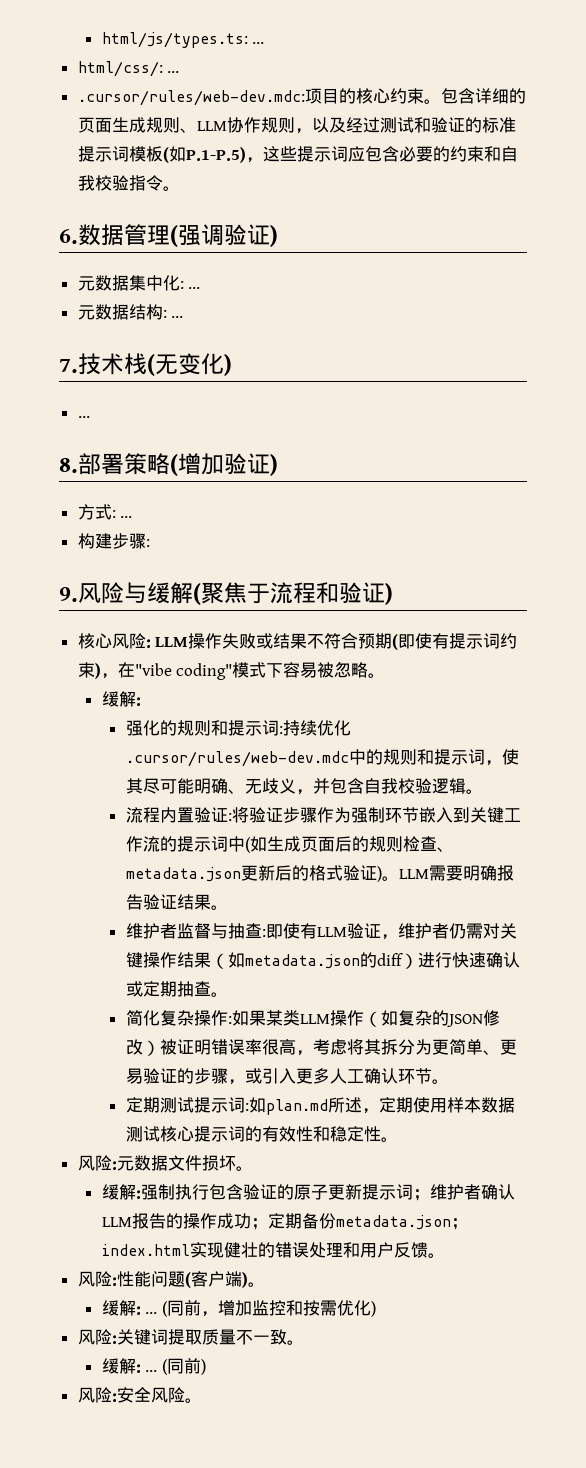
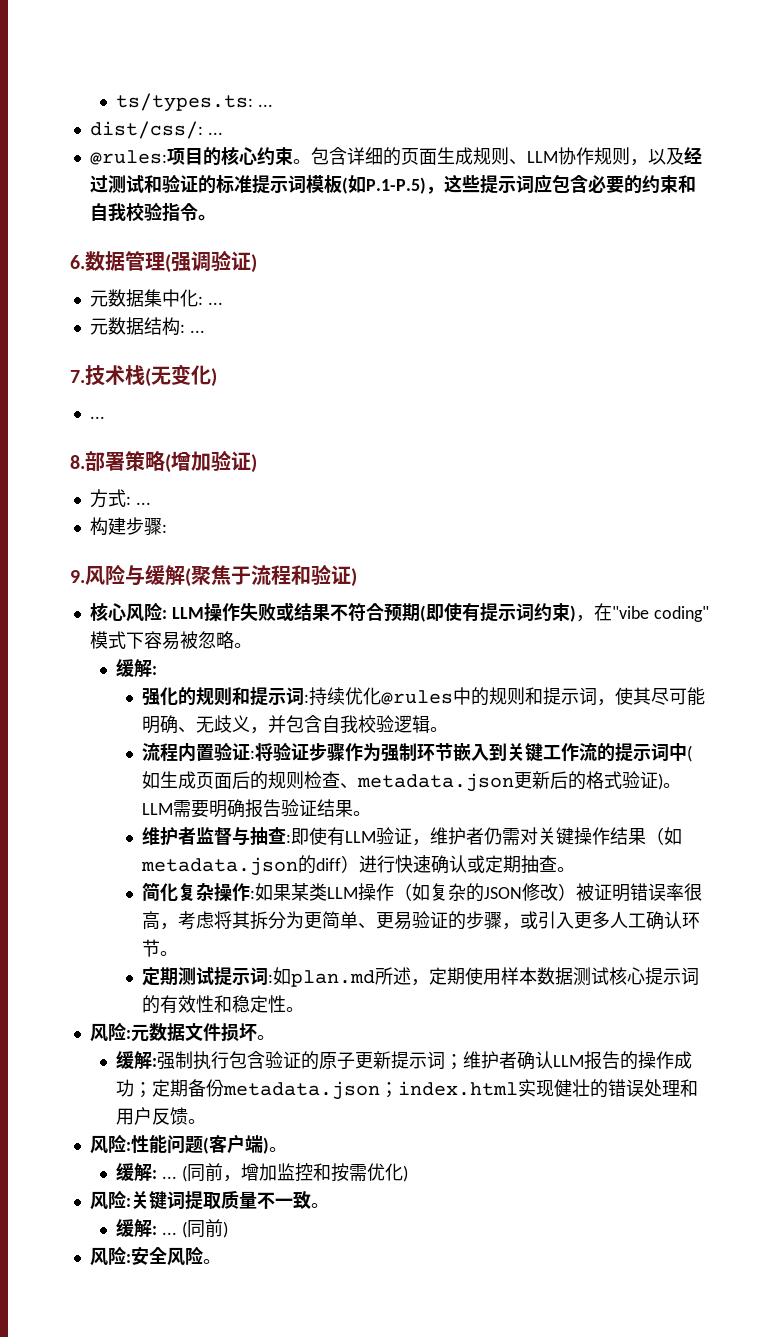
- html/js/types.ts: ...
- html/css/: ...
- .cursor/rules/web-dev.mdc:项目的核心约束。
+ ts/types.ts: ...
+ dist/css/: ...
+ @rules:项目的核心约束。
- 强化的规则和提示词:持续优化.cursor/rules/web-dev.mdc中的规则和提示词，使其尽可能明确、无歧义，并包含自我校验逻辑。
+ 强化的规则和提示词:持续优化@rules中的规则和提示词，使其尽可能明确、无歧义，并包含自我校验逻辑。

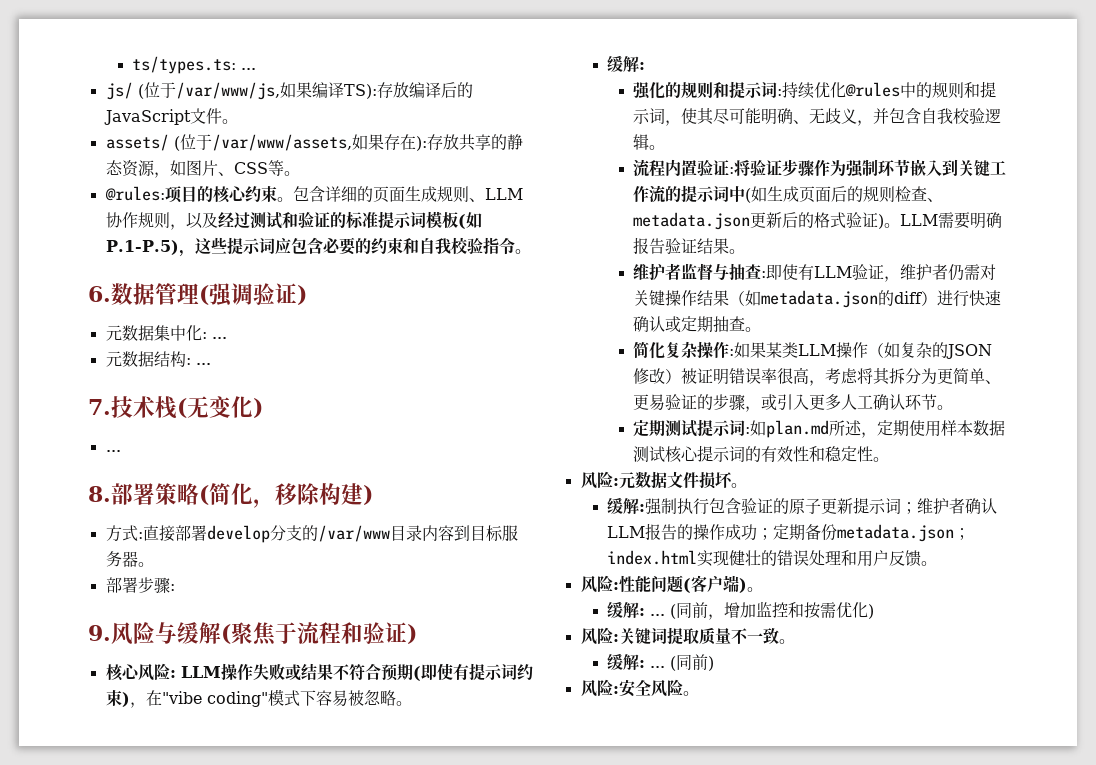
- dist/css/: ...
+ js/ (位于/var/www/js,如果编译TS):存放编译后的JavaScript文件。
+ assets/ (位于/var/www/assets,如果存在):存放共享的静态资源，如图片、CSS等。
- 8.部署策略(增加验证)
+ 8.部署策略(简化，移除构建)
- 方式: ...
- 构建步骤:
+ 方式:直接部署develop分支的/var/www目录内容到目标服务器。
+ 部署步骤:

